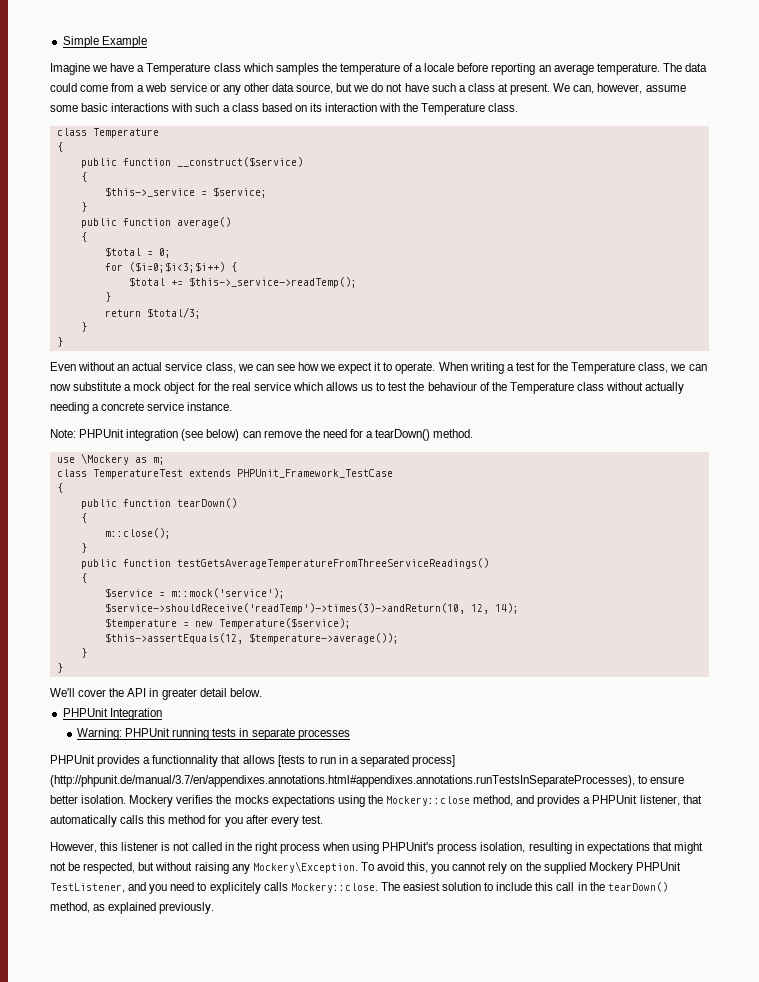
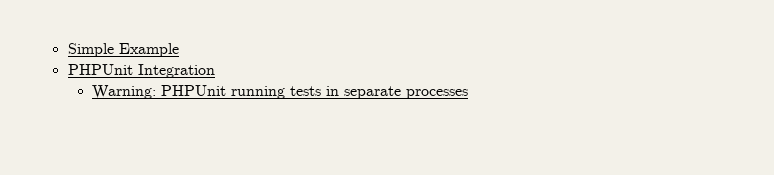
- Imagine we have a Temperature class which samples the temperature of a locale before reporting an average temperature. The data could come from a web service or any other data source, but we do not have such a class at present. We can, however, assume some basic interactions with such a class based on its interaction with the Temperature class.
- class Temperature
- {
- public function __construct($service)
- {
- $this->_service = $service;
- }
- public function average()
- {
- $total = 0;
- for ($i=0;$i<3;$i++) {
- $total += $this->_service->readTemp();
- }
- return $total/3;
- }
- }
- Even without an actual service class, we can see how we expect it to operate. When writing a test for the Temperature class, we can now substitute a mock object for the real service which allows us to test the behaviour of the Temperature class without actually needing a concrete service instance.
- Note: PHPUnit integration (see below) can remove the need for a tearDown() method.
- use \Mockery as m;
- class TemperatureTest extends PHPUnit_Framework_TestCase
- {
- public function tearDown()
- {
- m::close();
- }
- public function testGetsAverageTemperatureFromThreeServiceReadings()
- {
- $service = m::mock('service');
- $service->shouldReceive('readTemp')->times(3)->andReturn(10, 12, 14);
- $temperature = new Temperature($service);
- $this->assertEquals(12, $temperature->average());
- }
- }
- We'll cover the API in greater detail below.
- PHPUnit provides a functionnality that allows [tests to run in a separated process] (http://phpunit.de/manual/3.7/en/appendixes.annotations.html#appendixes.annotations.runTestsInSeparateProcesses), to ensure better isolation. Mockery verifies the mocks expectations using the Mockery::close method, and provides a PHPUnit listener, that automatically calls this method for you after every test.
- However, this listener is not called in the right process when using PHPUnit's process isolation, resulting in expectations that might not be respected, but without raising any Mockery\Exception. To avoid this, you cannot rely on the supplied Mockery PHPUnit TestListener, and you need to explicitely calls Mockery::close. The easiest solution to include this call in the tearDown() method, as explained previously.

